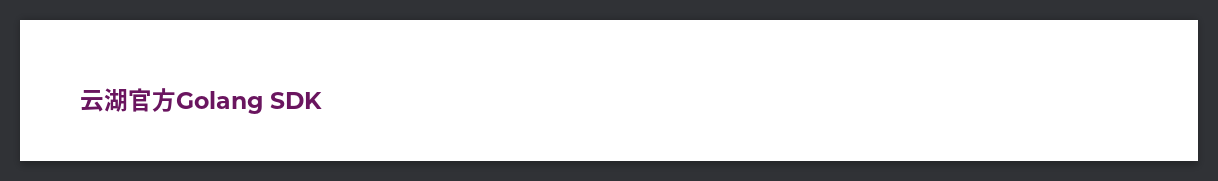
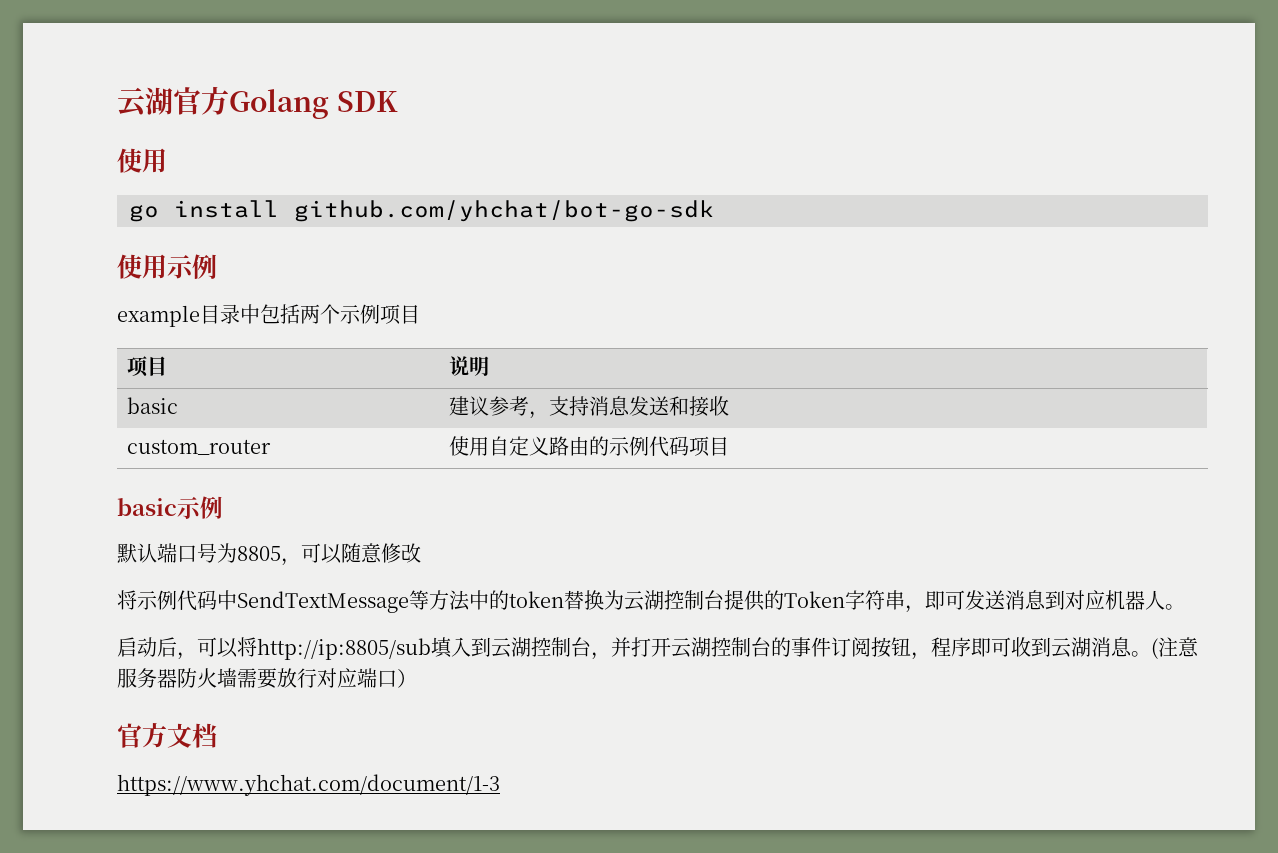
  云湖官方Golang SDK
+ 使用
+ go install github.com/yhchat/bot-go-sdk
+ 使用示例
+ example目录中包括两个示例项目
+ 项目 | 说明
+ basic | 建议参考，支持消息发送和接收
+ custom_router | 使用自定义路由的示例代码项目
+ basic示例
+ 默认端口号为8805，可以随意修改
+ 将示例代码中SendTextMessage等方法中的token替换为云湖控制台提供的Token字符串，即可发送消息到对应机器人。
+ 启动后，可以将http://ip:8805/sub填入到云湖控制台，并打开云湖控制台的事件订阅按钮，程序即可收到云湖消息。(注意服务器防火墙需要放行对应端口）
+ 官方文档
+ https://www.yhchat.com/document/1-3

